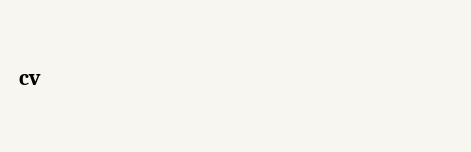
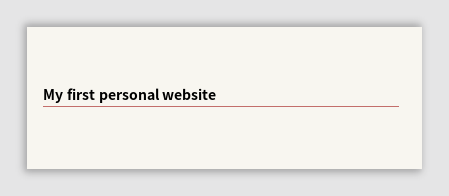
- cv
+ My first personal website

